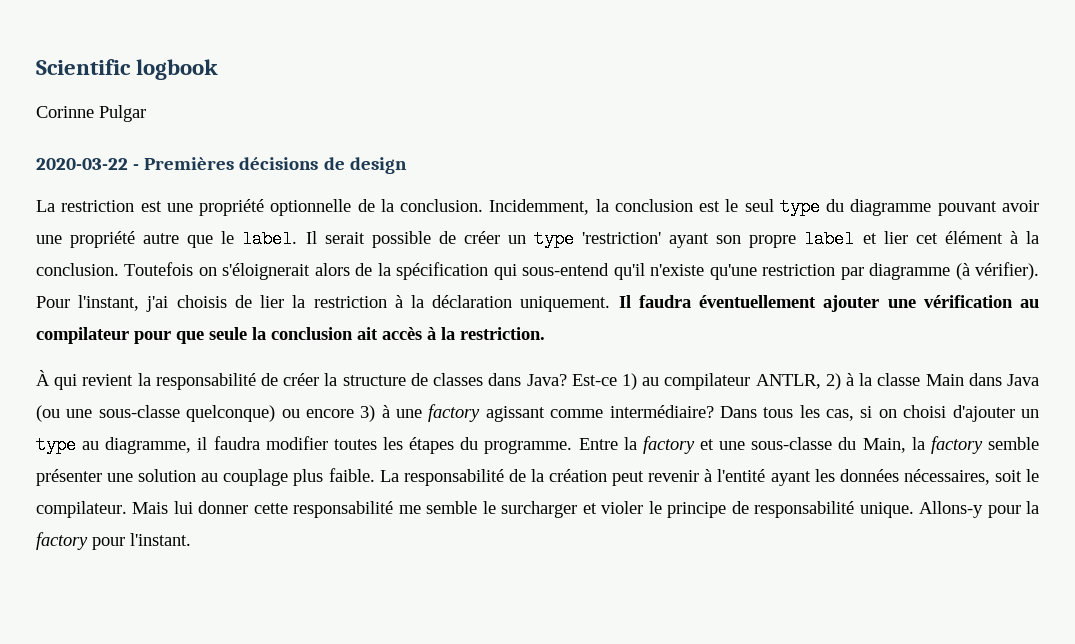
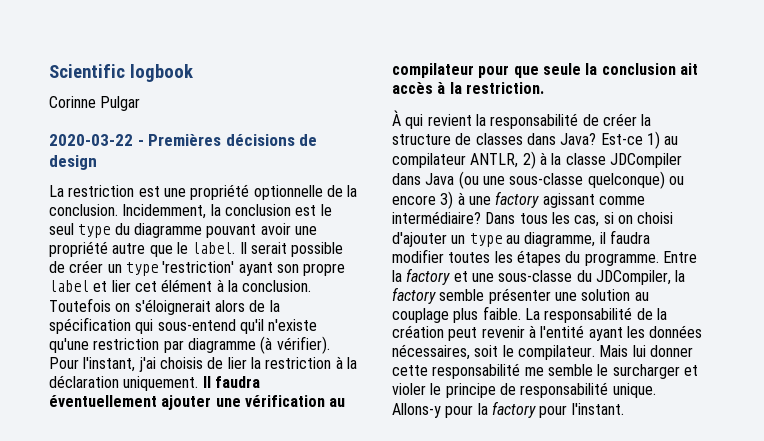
- Est-ce 1) au compilateur ANTLR, 2) à la classe Main dans Java (ou une sous-classe quelconque) ou encore 3) à une factory agissant comme intermédiaire?
+ Est-ce 1) au compilateur ANTLR, 2) à la classe JDCompiler dans Java (ou une sous-classe quelconque) ou encore 3) à une factory agissant comme intermédiaire?
- Entre la factory et une sous-classe du Main, la factory semble présenter une solution au couplage plus faible.
+ Entre la factory et une sous-classe du JDCompiler, la factory semble présenter une solution au couplage plus faible.

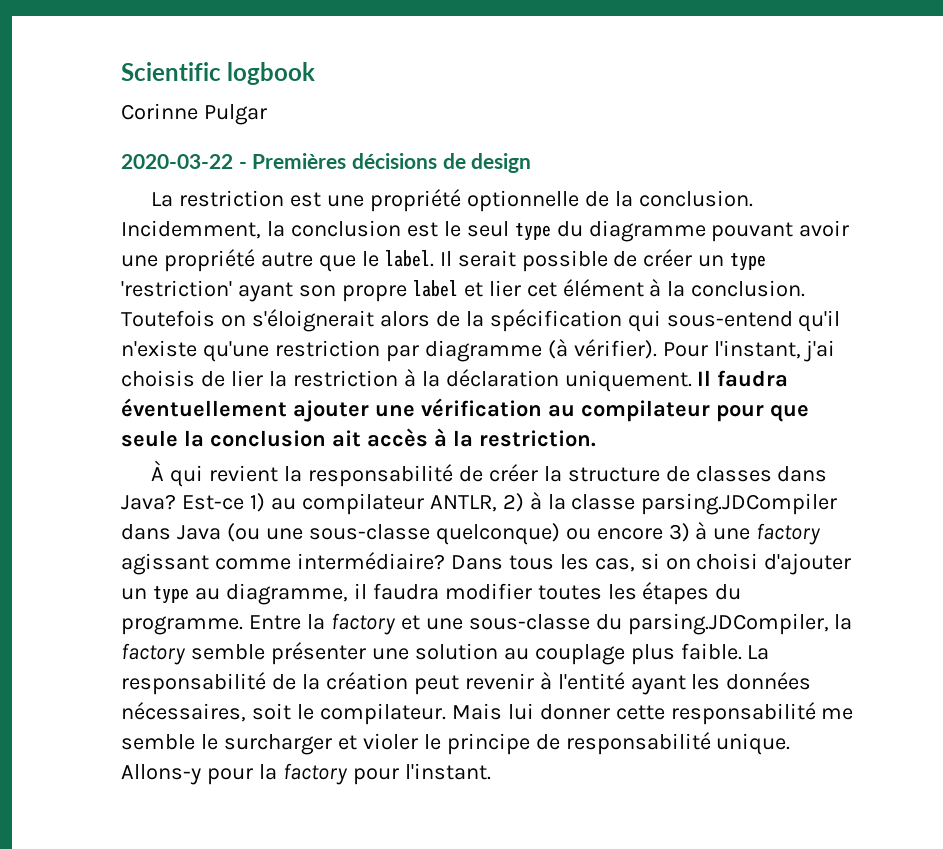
- Est-ce 1) au compilateur ANTLR, 2) à la classe JDCompiler dans Java (ou une sous-classe quelconque) ou encore 3) à une factory agissant comme intermédiaire?
+ Est-ce 1) au compilateur ANTLR, 2) à la classe parsing.JDCompiler dans Java (ou une sous-classe quelconque) ou encore 3) à une factory agissant comme intermédiaire?
- Entre la factory et une sous-classe du JDCompiler, la factory semble présenter une solution au couplage plus faible.
+ Entre la factory et une sous-classe du parsing.JDCompiler, la factory semble présenter une solution au couplage plus faible.

